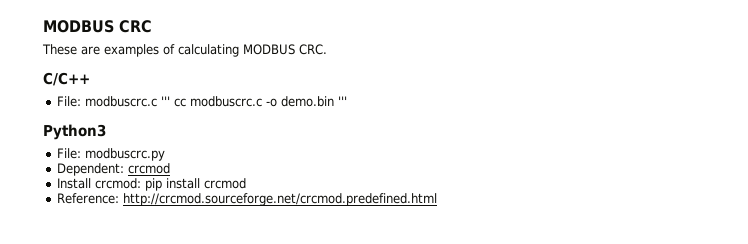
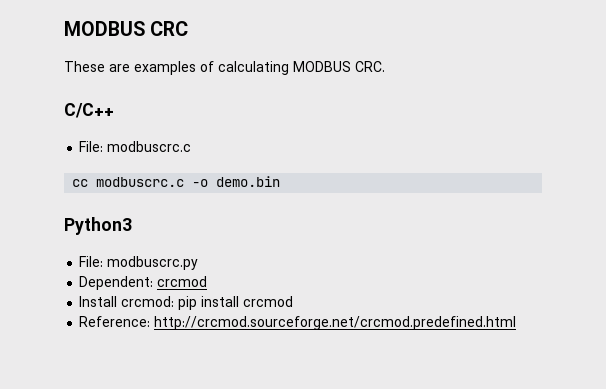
- File: modbuscrc.c ''' cc modbuscrc.c -o demo.bin '''
+ File: modbuscrc.c
+ cc modbuscrc.c -o demo.bin

